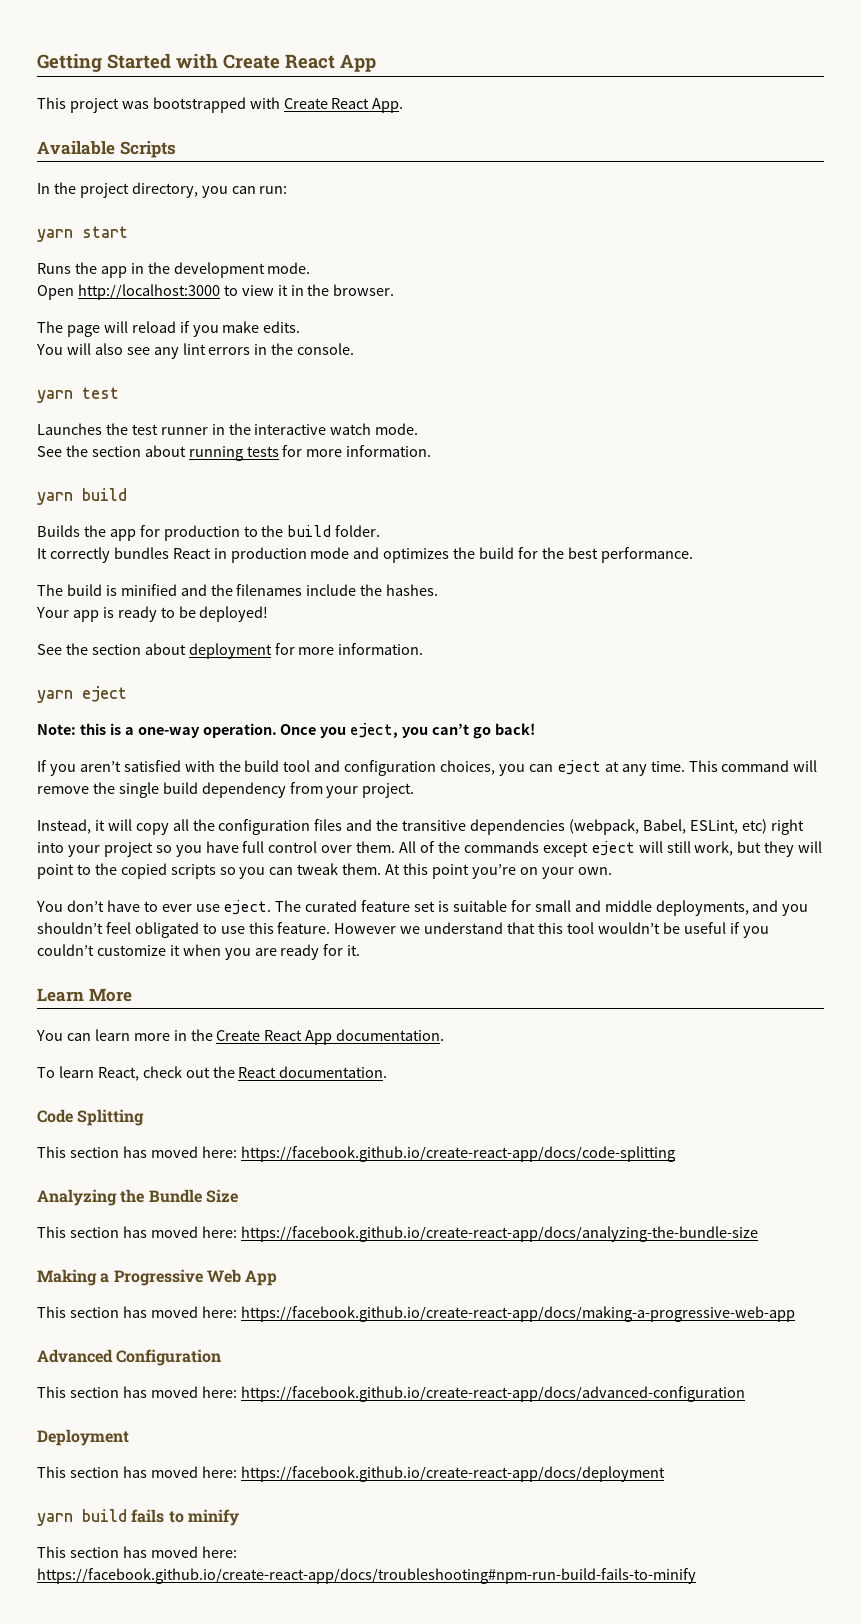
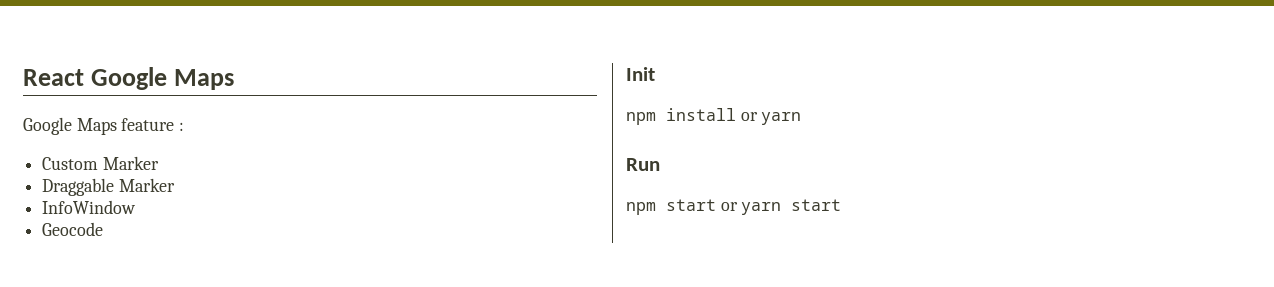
- Getting Started with Create React App
- This project was bootstrapped with Create React App.
- Available Scripts
- In the project directory, you can run:
- yarn start
- Runs the app in the development mode.
- Open http://localhost:3000 to view it in the browser.
- The page will reload if you make edits.
- You will also see any lint errors in the console.
- yarn test
- Launches the test runner in the interactive watch mode.
- See the section about running tests for more information.
- yarn build
- Builds the app for production to the build folder.
- It correctly bundles React in production mode and optimizes the build for the best performance.
- The build is minified and the filenames include the hashes.
- Your app is ready to be deployed!
- See the section about deployment for more information.
- yarn eject
- Note: this is a one-way operation. Once you eject, you can’t go back!
- If you aren’t satisfied with the build tool and configuration choices, you can eject at any time. This command will remove the single build dependency from your project.
- Instead, it will copy all the configuration files and the transitive dependencies (webpack, Babel, ESLint, etc) right into your project so you have full control over them. All of the commands except eject will still work, but they will point to the copied scripts so you can tweak them. At this point you’re on your own.
- You don’t have to ever use eject. The curated feature set is suitable for small and middle deployments, and you shouldn’t feel obligated to use this feature. However we understand that this tool wouldn’t be useful if you couldn’t customize it when you are ready for it.
- Learn More
- You can learn more in the Create React App documentation.
- To learn React, check out the React documentation.
- Code Splitting
- This section has moved here: https://facebook.github.io/create-react-app/docs/code-splitting
- Analyzing the Bundle Size
- This section has moved here: https://facebook.github.io/create-react-app/docs/analyzing-the-bundle-size
- Making a Progressive Web App
- This section has moved here: https://facebook.github.io/create-react-app/docs/making-a-progressive-web-app
- Advanced Configuration
- This section has moved here: https://facebook.github.io/create-react-app/docs/advanced-configuration
- Deployment
- This section has moved here: https://facebook.github.io/create-react-app/docs/deployment
- yarn build fails to minify
- This section has moved here: https://facebook.github.io/create-react-app/docs/troubleshooting#npm-run-build-fails-to-minify
+ React Google Maps
+ Google Maps feature :
+ Custom Marker
+ Draggable Marker
+ InfoWindow
+ Geocode
+ Init
+ npm install or yarn
+ Run
+ npm start or yarn start

